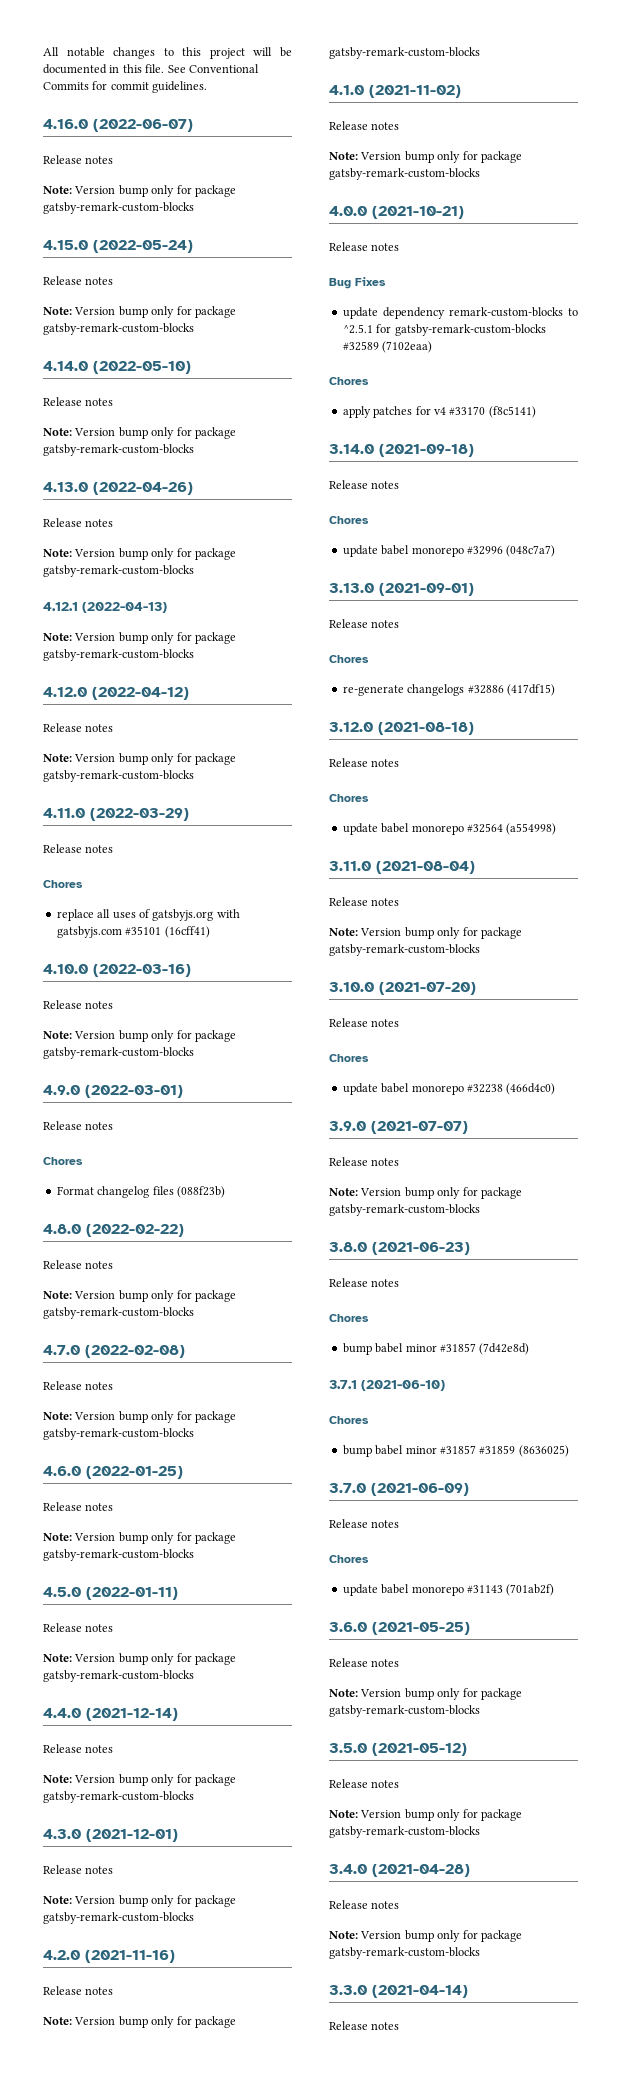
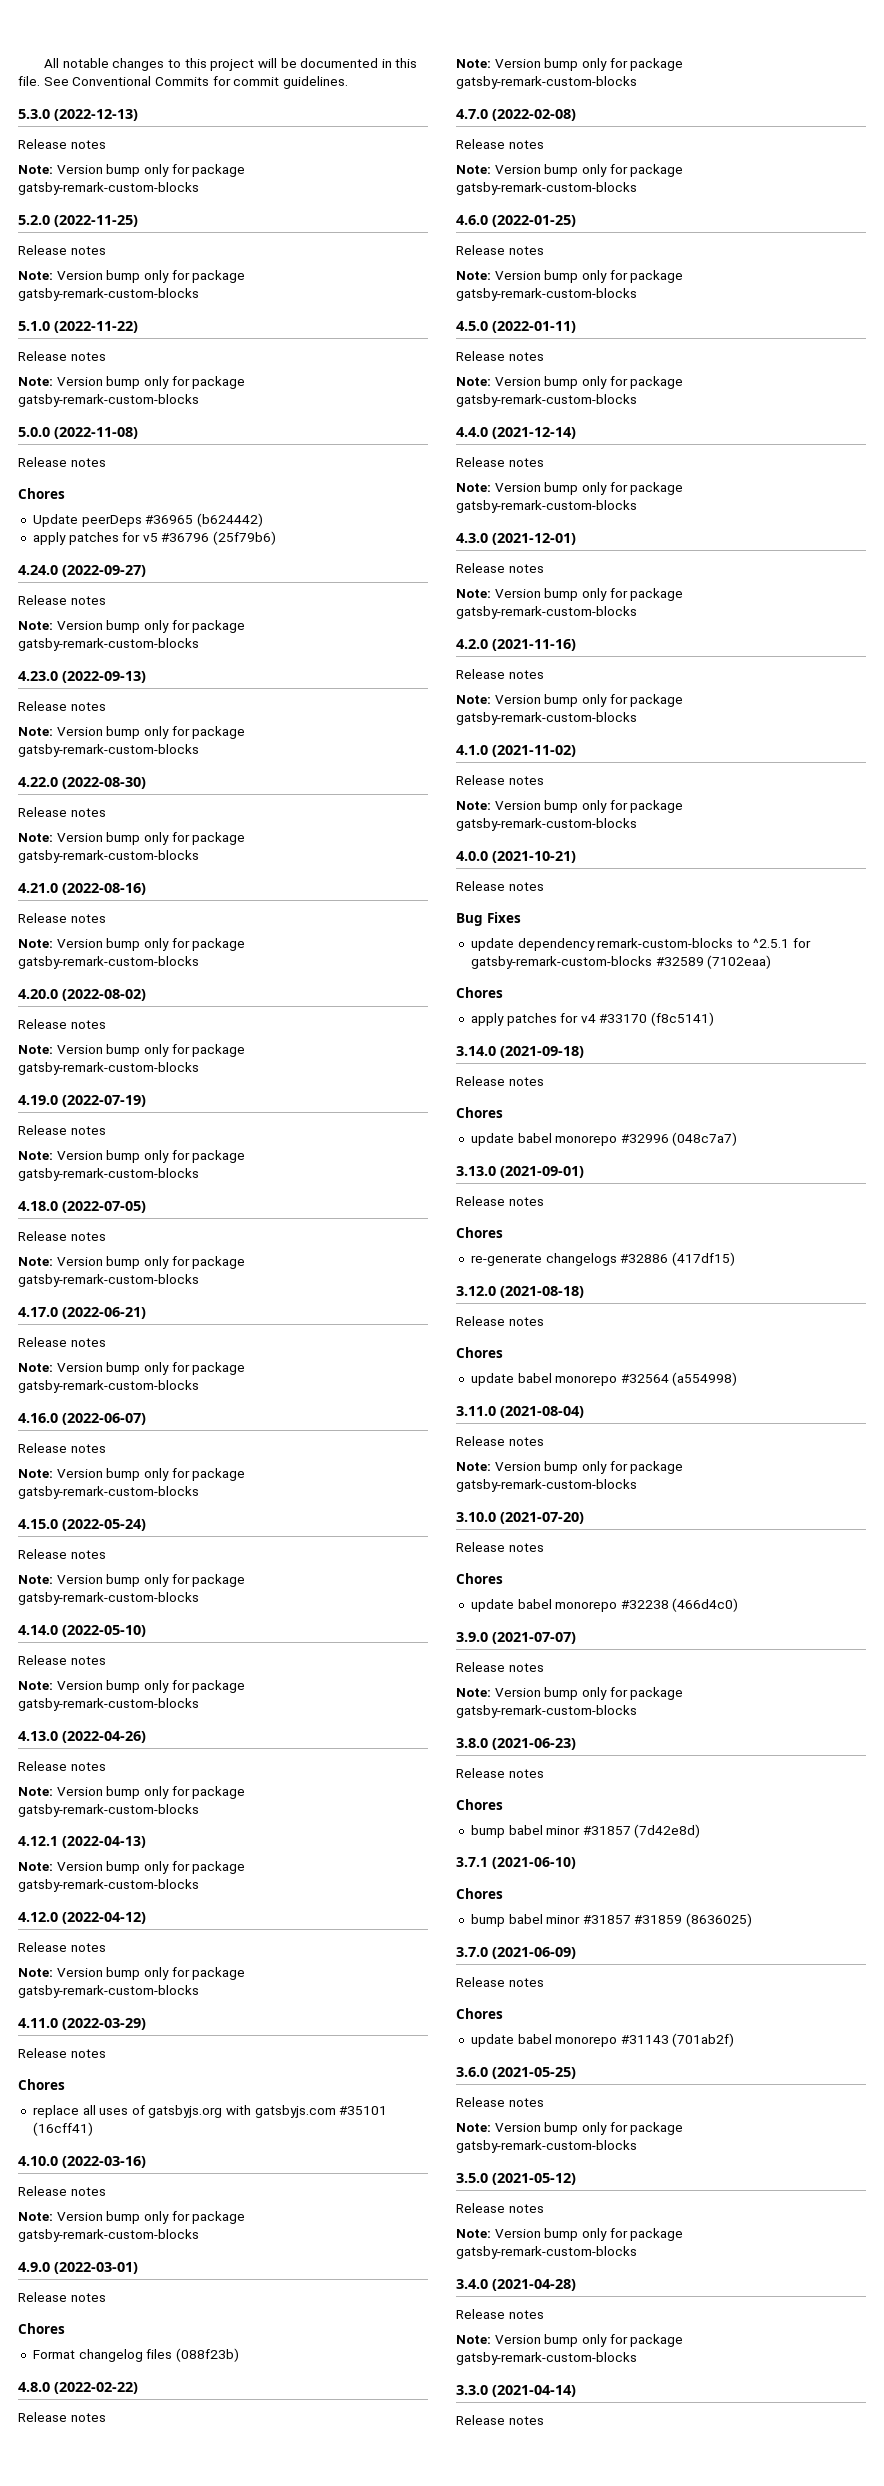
+ 5.3.0 (2022-12-13)
+ Release notes
+ Note: Version bump only for package gatsby-remark-custom-blocks
+ 5.2.0 (2022-11-25)
+ Release notes
+ Note: Version bump only for package gatsby-remark-custom-blocks
+ 5.1.0 (2022-11-22)
+ Release notes
+ Note: Version bump only for package gatsby-remark-custom-blocks
+ 5.0.0 (2022-11-08)
+ Release notes
+ Chores
+ Update peerDeps #36965 (b624442)
+ apply patches for v5 #36796 (25f79b6)
+ 4.24.0 (2022-09-27)
+ Release notes
+ Note: Version bump only for package gatsby-remark-custom-blocks
+ 4.23.0 (2022-09-13)
+ Release notes
+ Note: Version bump only for package gatsby-remark-custom-blocks
+ 4.22.0 (2022-08-30)
+ Release notes
+ Note: Version bump only for package gatsby-remark-custom-blocks
+ 4.21.0 (2022-08-16)
+ Release notes
+ Note: Version bump only for package gatsby-remark-custom-blocks
+ 4.20.0 (2022-08-02)
+ Release notes
+ Note: Version bump only for package gatsby-remark-custom-blocks
+ 4.19.0 (2022-07-19)
+ Release notes
+ Note: Version bump only for package gatsby-remark-custom-blocks
+ 4.18.0 (2022-07-05)
+ Release notes
+ Note: Version bump only for package gatsby-remark-custom-blocks
+ 4.17.0 (2022-06-21)
+ Release notes
+ Note: Version bump only for package gatsby-remark-custom-blocks

